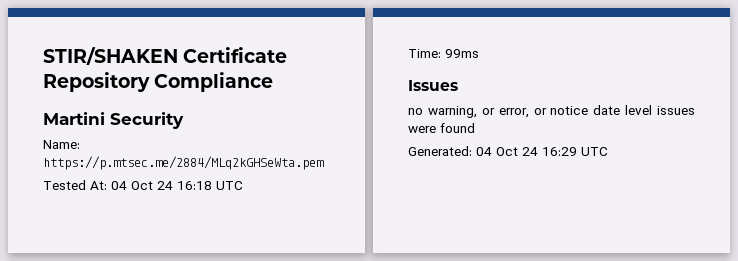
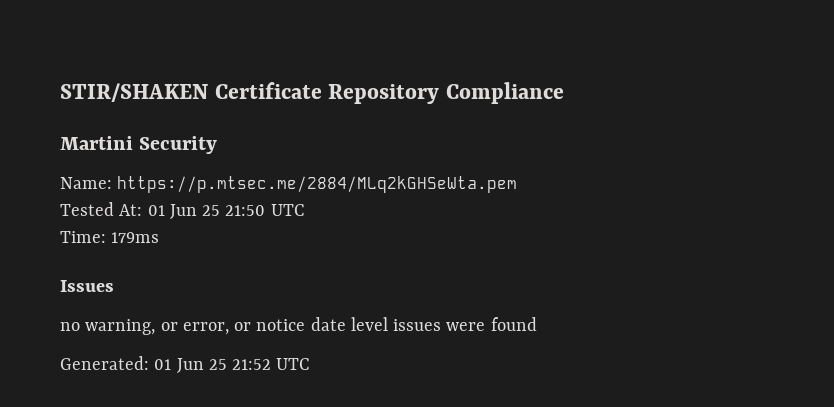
- Tested At: 04 Oct 24 16:18 UTC
+ Tested At: 01 Jun 25 21:50 UTC
- Time: 99ms
+ Time: 179ms
- Generated: 04 Oct 24 16:29 UTC
+ Generated: 01 Jun 25 21:52 UTC

